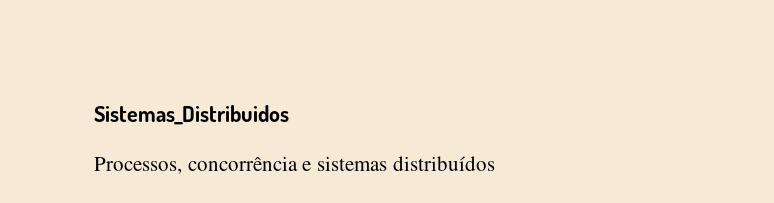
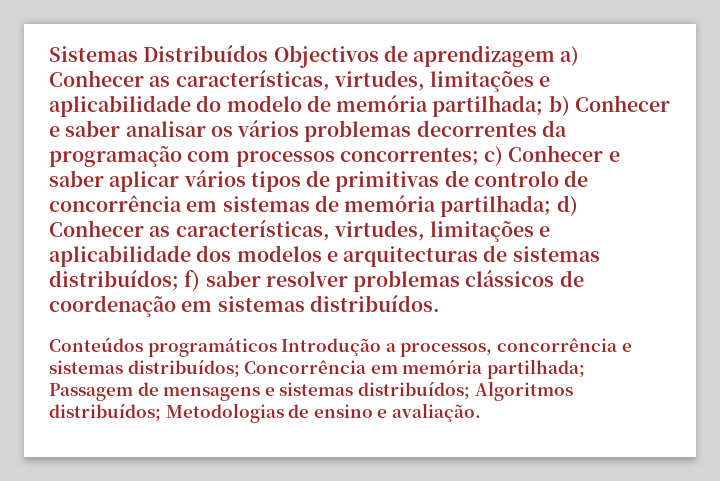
- Sistemas_Distribuidos
- Processos, concorrência e sistemas distribuídos
+ Sistemas Distribuídos Objectivos de aprendizagem a) Conhecer as características, virtudes, limitações e aplicabilidade do modelo de memória partilhada; b) Conhecer e saber analisar os vários problemas decorrentes da programação com processos concorrentes; c) Conhecer e saber aplicar vários tipos de primitivas de controlo de concorrência em sistemas de memória partilhada; d) Conhecer as características, virtudes, limitações e aplicabilidade dos modelos e arquitecturas de sistemas distribuídos; f) saber resolver problemas clássicos de coordenação em sistemas distribuídos.
+ Conteúdos programáticos Introdução a processos, concorrência e sistemas distribuídos; Concorrência em memória partilhada; Passagem de mensagens e sistemas distribuídos; Algoritmos distribuídos; Metodologias de ensino e avaliação.

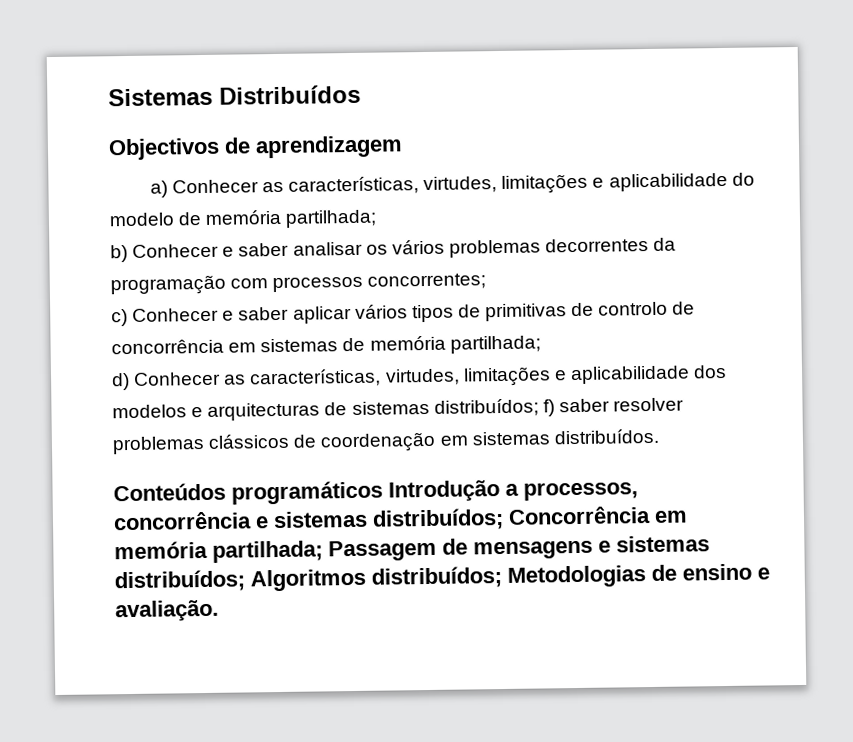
- Sistemas Distribuídos Objectivos de aprendizagem a) Conhecer as características, virtudes, limitações e aplicabilidade do modelo de memória partilhada; b) Conhecer e saber analisar os vários problemas decorrentes da programação com processos concorrentes; c) Conhecer e saber aplicar vários tipos de primitivas de controlo de concorrência em sistemas de memória partilhada; d) Conhecer as características, virtudes, limitações e aplicabilidade dos modelos e arquitecturas de sistemas distribuídos;
+ Sistemas Distribuídos
+ Objectivos de aprendizagem
+ a) Conhecer as características, virtudes, limitações e aplicabilidade do modelo de memória partilhada;
+ b) Conhecer e saber analisar os vários problemas decorrentes da programação com processos concorrentes;
+ c) Conhecer e saber aplicar vários tipos de primitivas de controlo de concorrência em sistemas de memória partilhada;
+ d) Conhecer as características, virtudes, limitações e aplicabilidade dos modelos e arquitecturas de sistemas distribuídos;

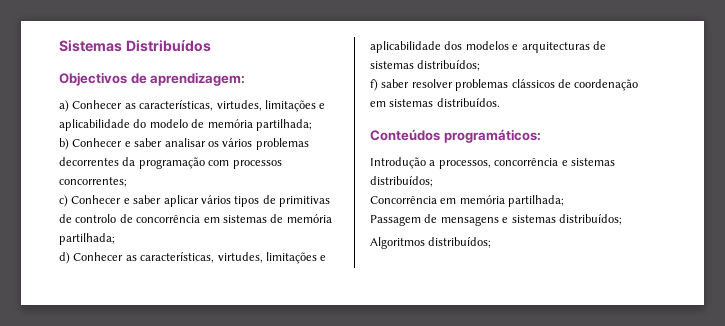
- Objectivos de aprendizagem
+ Objectivos de aprendizagem:
- d) Conhecer as características, virtudes, limitações e aplicabilidade dos modelos e arquitecturas de sistemas distribuídos; f) saber resolver problemas clássicos de coordenação em sistemas distribuídos.
+ d) Conhecer as características, virtudes, limitações e aplicabilidade dos modelos e arquitecturas de sistemas distribuídos;
+ f) saber resolver problemas clássicos de coordenação em sistemas distribuídos.
- Conteúdos programáticos Introdução a processos, concorrência e sistemas distribuídos; Concorrência em memória partilhada; Passagem de mensagens e sistemas distribuídos; Algoritmos distribuídos; Metodologias de ensino e avaliação.
+ Conteúdos programáticos:
+ Introdução a processos, concorrência e sistemas distribuídos;
+ Concorrência em memória partilhada;
+ Passagem de mensagens e sistemas distribuídos;
+ Algoritmos distribuídos;

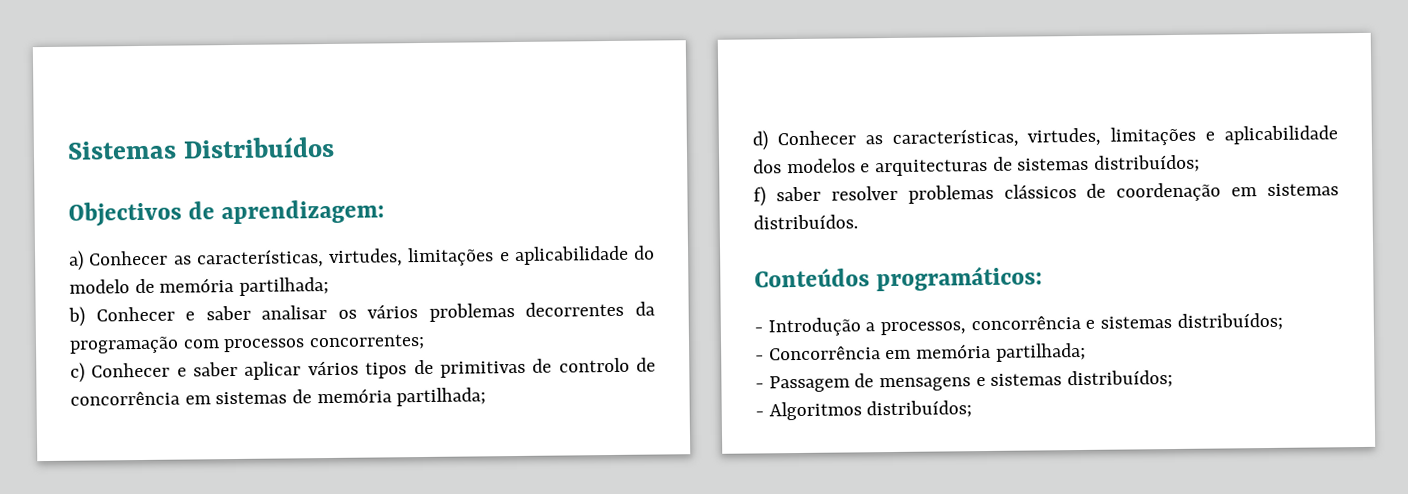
- Introdução a processos, concorrência e sistemas distribuídos;
+ - Introdução a processos, concorrência e sistemas distribuídos;
- Concorrência em memória partilhada;
+ - Concorrência em memória partilhada;
- Passagem de mensagens e sistemas distribuídos;
+ - Passagem de mensagens e sistemas distribuídos;
- Algoritmos distribuídos;
+ - Algoritmos distribuídos;

